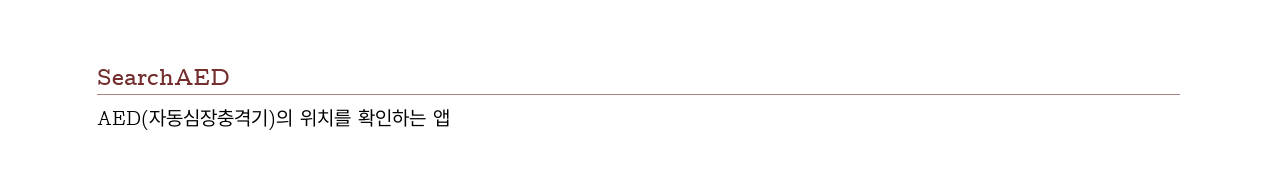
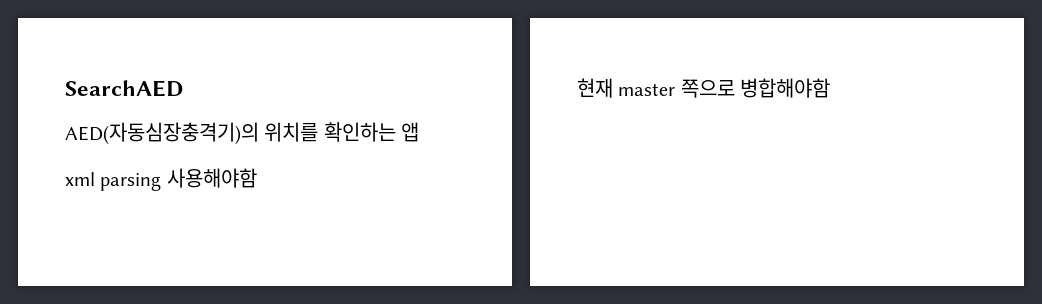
+ xml parsing 사용해야함
+ 현재 master 쪽으로 병합해야함

